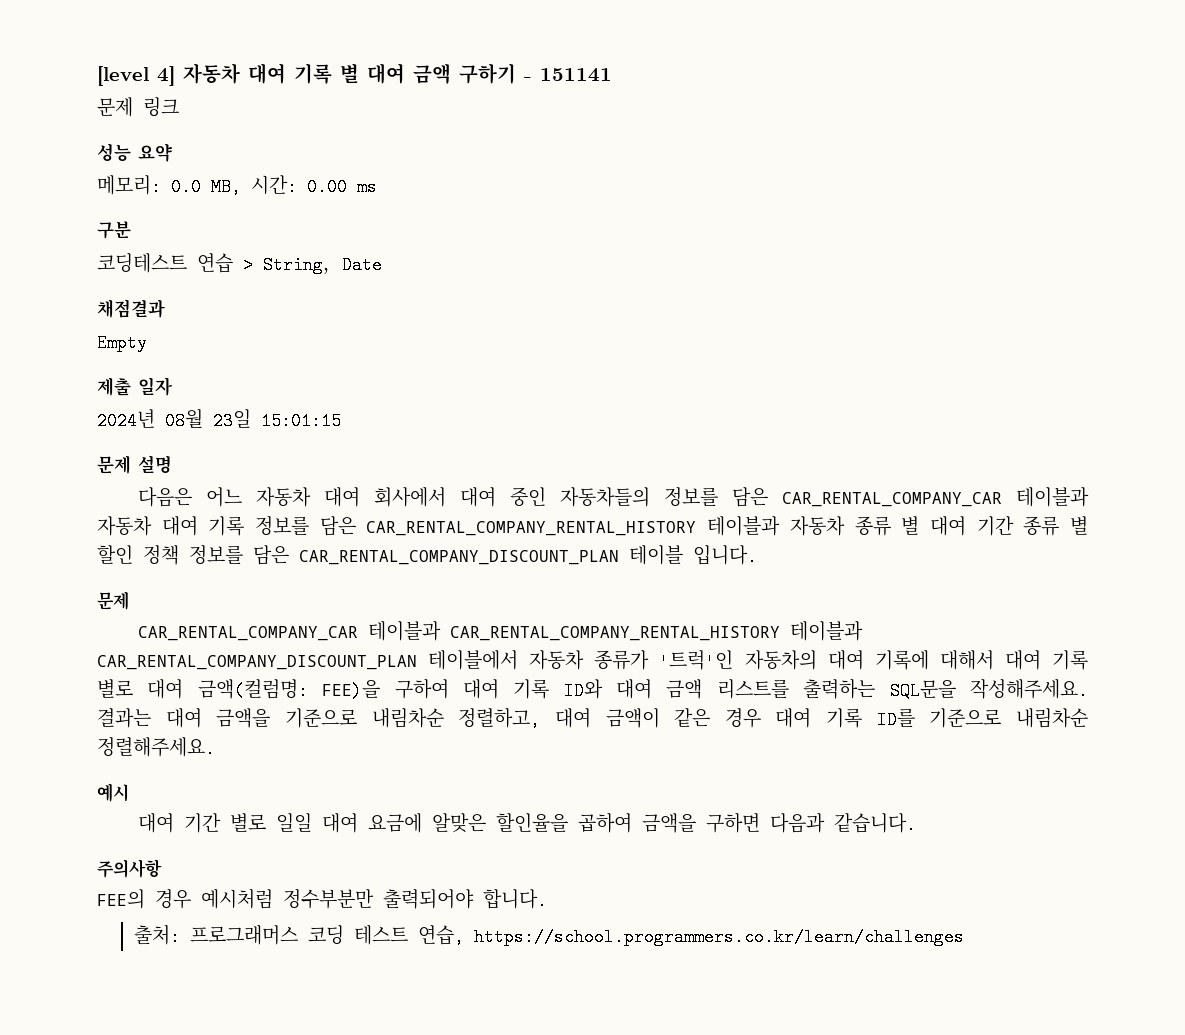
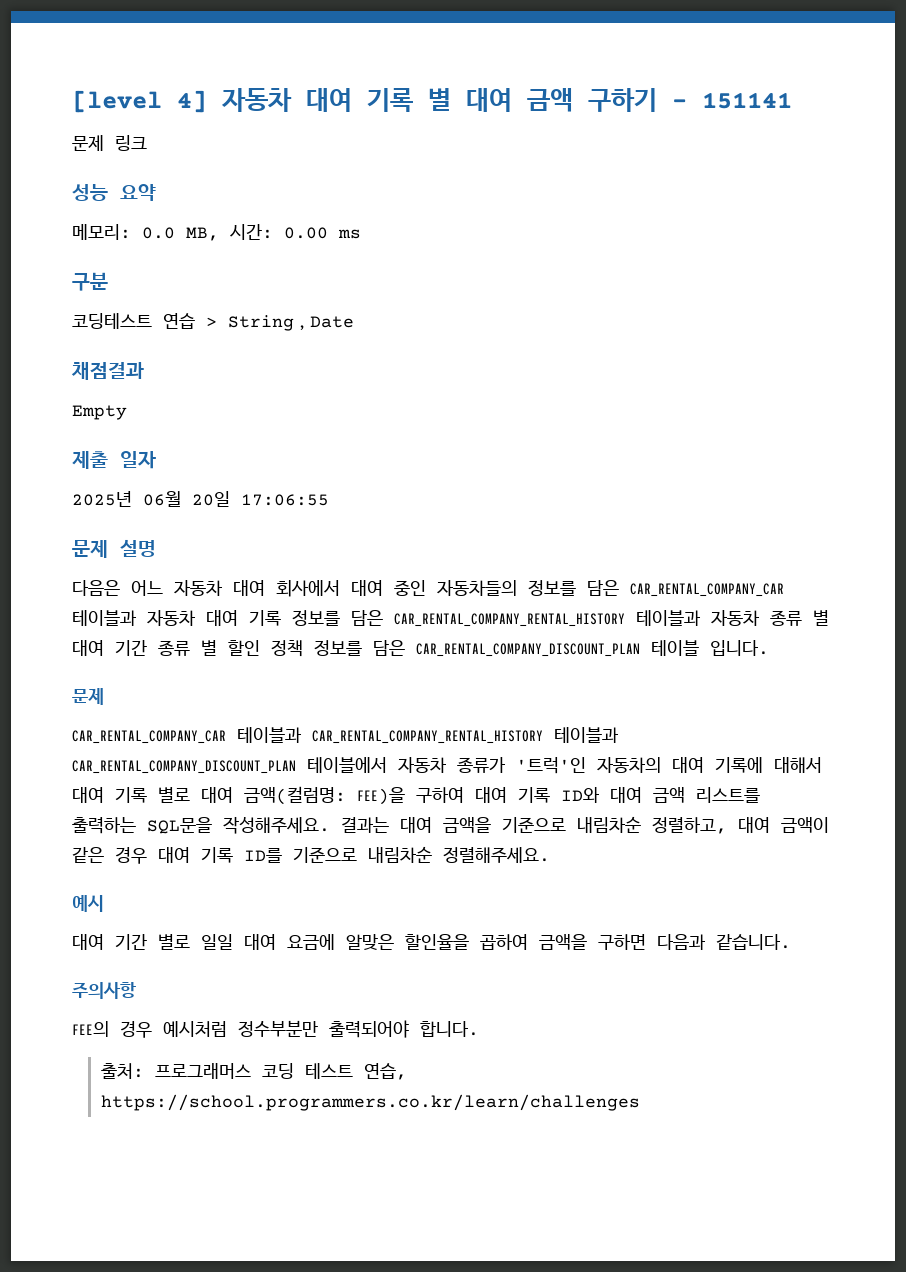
- 2024년 08월 23일 15:01:15
+ 2025년 06월 20일 17:06:55

